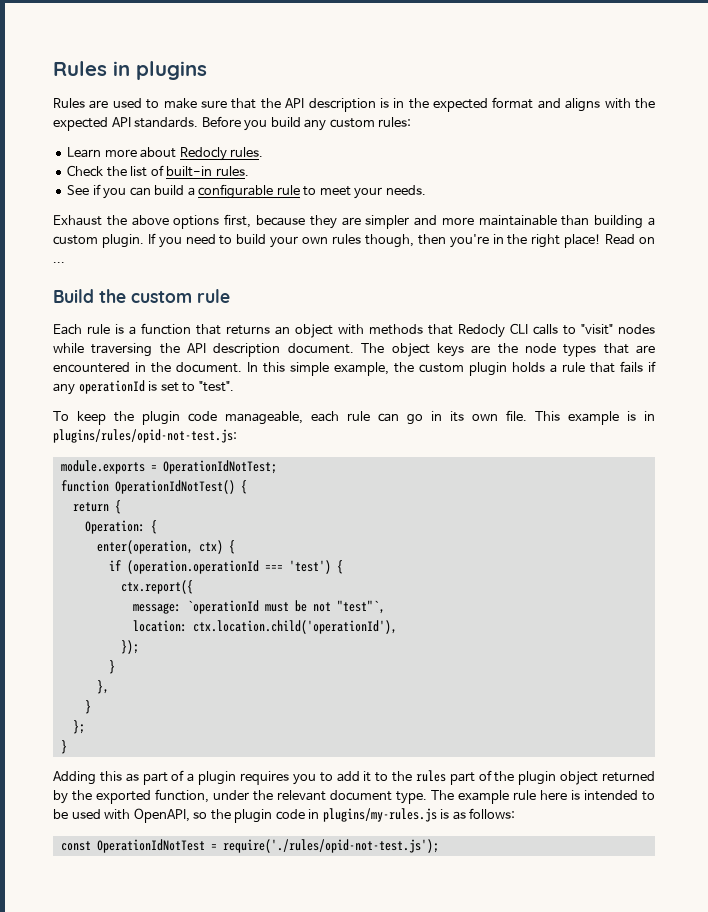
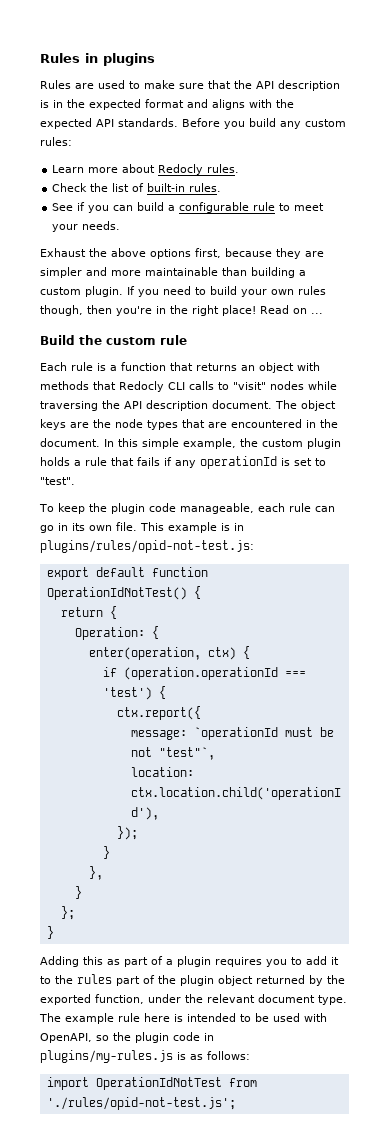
- module.exports = OperationIdNotTest;
- function OperationIdNotTest() {
+ export default function OperationIdNotTest() {
- const OperationIdNotTest = require('./rules/opid-not-test.js');
+ import OperationIdNotTest from './rules/opid-not-test.js';

